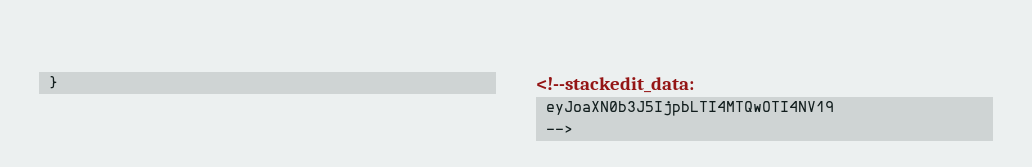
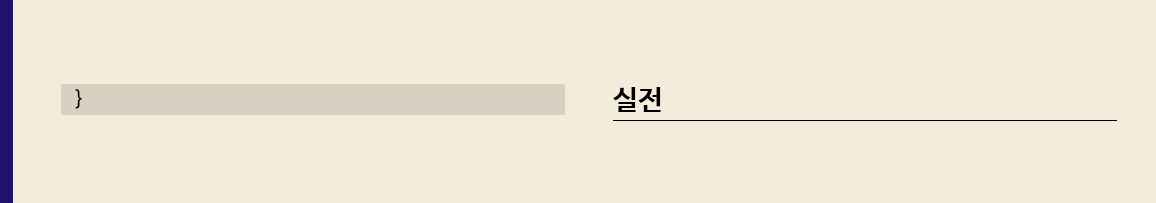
- <!--stackedit_data:
- eyJoaXN0b3J5IjpbLTI4MTQwOTI4NV19
- -->
+ 실전

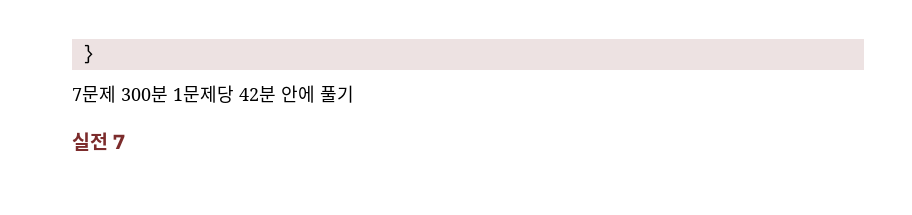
+ 7문제 300분 1문제당 42분 안에 풀기
- 실전
+ 실전 7

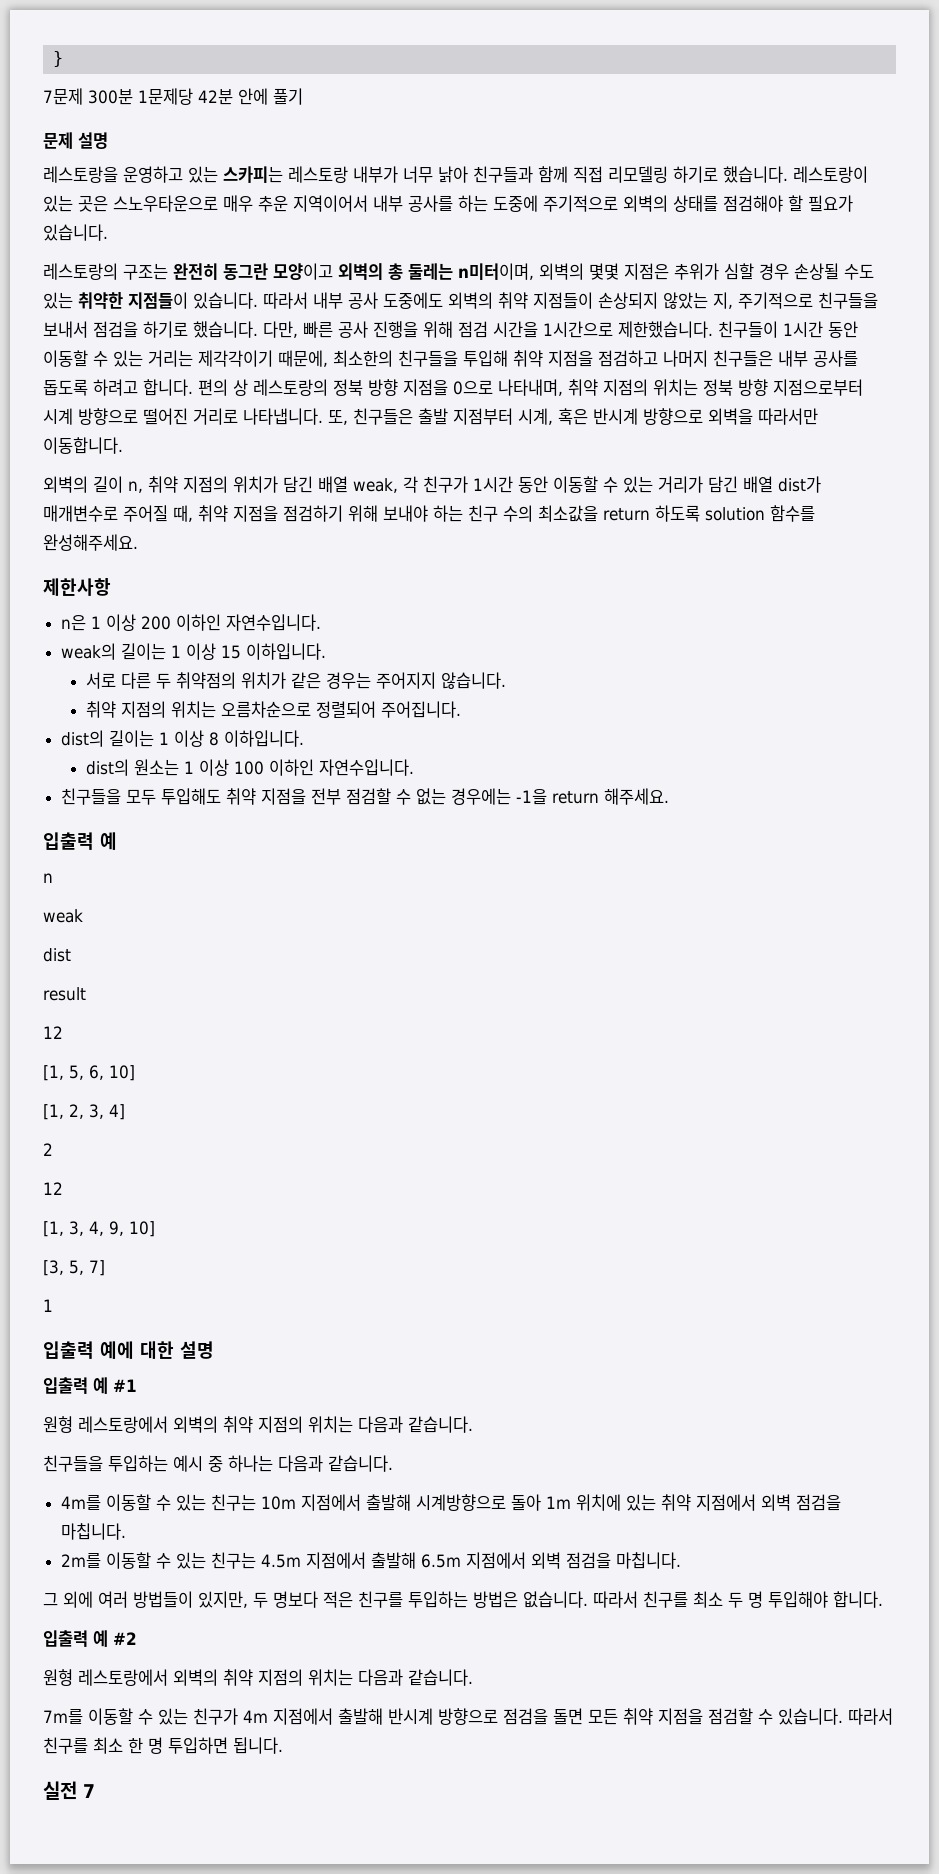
+ 문제 설명
+ 레스토랑을 운영하고 있는 스카피는 레스토랑 내부가 너무 낡아 친구들과 함께 직접 리모델링 하기로 했습니다. 레스토랑이 있는 곳은 스노우타운으로 매우 추운 지역이어서 내부 공사를 하는 도중에 주기적으로 외벽의 상태를 점검해야 할 필요가 있습니다.
+ 레스토랑의 구조는 완전히 동그란 모양이고 외벽의 총 둘레는 n미터이며, 외벽의 몇몇 지점은 추위가 심할 경우 손상될 수도 있는 취약한 지점들이 있습니다. 따라서 내부 공사 도중에도 외벽의 취약 지점들이 손상되지 않았는 지, 주기적으로 친구들을 보내서 점검을 하기로 했습니다. 다만, 빠른 공사 진행을 위해 점검 시간을 1시간으로 제한했습니다. 친구들이 1시간 동안 이동할 수 있는 거리는 제각각이기 때문에, 최소한의 친구들을 투입해 취약 지점을 점검하고 나머지 친구들은 내부 공사를 돕도록 하려고 합니다. 편의 상 레스토랑의 정북 방향 지점을 0으로 나타내며, 취약 지점의 위치는 정북 방향 지점으로부터 시계 방향으로 떨어진 거리로 나타냅니다. 또, 친구들은 출발 지점부터 시계, 혹은 반시계 방향으로 외벽을 따라서만 이동합니다.
+ 외벽의 길이 n, 취약 지점의 위치가 담긴 배열 weak, 각 친구가 1시간 동안 이동할 수 있는 거리가 담긴 배열 dist가 매개변수로 주어질 때, 취약 지점을 점검하기 위해 보내야 하는 친구 수의 최소값을 return 하도록 solution 함수를 완성해주세요.
+ 제한사항
+ n은 1 이상 200 이하인 자연수입니다.
+ weak의 길이는 1 이상 15 이하입니다.
+ 서로 다른 두 취약점의 위치가 같은 경우는 주어지지 않습니다.
+ 취약 지점의 위치는 오름차순으로 정렬되어 주어집니다.
+ dist의 길이는 1 이상 8 이하입니다.
+ dist의 원소는 1 이상 100 이하인 자연수입니다.
+ 친구들을 모두 투입해도 취약 지점을 전부 점검할 수 없는 경우에는 -1을 return 해주세요.
+ 입출력 예
+ n
+ weak
+ dist
+ result
+ 12
+ [1, 5, 6, 10]
+ [1, 2, 3, 4]
+ 2
+ 12
+ [1, 3, 4, 9, 10]
+ [3, 5, 7]
+ 1
+ 입출력 예에 대한 설명
+ 입출력 예 #1
+ 원형 레스토랑에서 외벽의 취약 지점의 위치는 다음과 같습니다.
+ 친구들을 투입하는 예시 중 하나는 다음과 같습니다.
+ 4m를 이동할 수 있는 친구는 10m 지점에서 출발해 시계방향으로 돌아 1m 위치에 있는 취약 지점에서 외벽 점검을 마칩니다.
+ 2m를 이동할 수 있는 친구는 4.5m 지점에서 출발해 6.5m 지점에서 외벽 점검을 마칩니다.
+ 그 외에 여러 방법들이 있지만, 두 명보다 적은 친구를 투입하는 방법은 없습니다. 따라서 친구를 최소 두 명 투입해야 합니다.
+ 입출력 예 #2
+ 원형 레스토랑에서 외벽의 취약 지점의 위치는 다음과 같습니다.
+ 7m를 이동할 수 있는 친구가 4m 지점에서 출발해 반시계 방향으로 점검을 돌면 모든 취약 지점을 점검할 수 있습니다. 따라서 친구를 최소 한 명 투입하면 됩니다.

